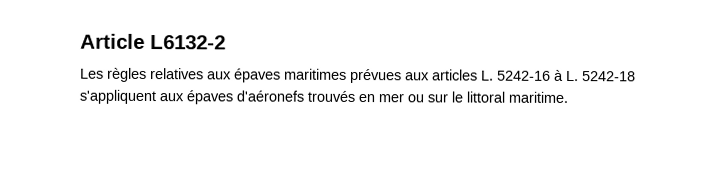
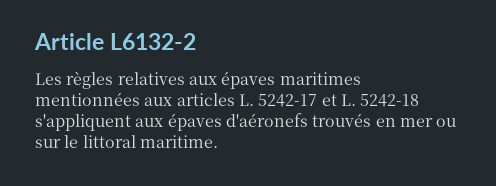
- Les règles relatives aux épaves maritimes prévues aux articles L. 5242-16 à L. 5242-18 s'appliquent aux épaves d'aéronefs trouvés en mer ou sur le littoral maritime.
+ Les règles relatives aux épaves maritimes mentionnées aux articles L. 5242-17 et L. 5242-18 s'appliquent aux épaves d'aéronefs trouvés en mer ou sur le littoral maritime.

